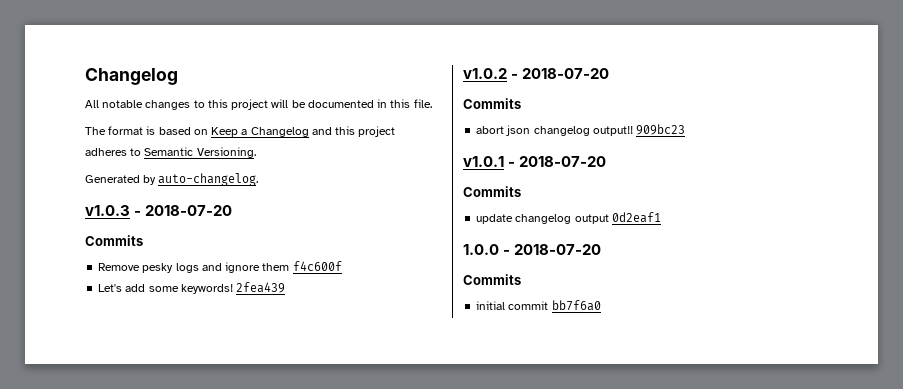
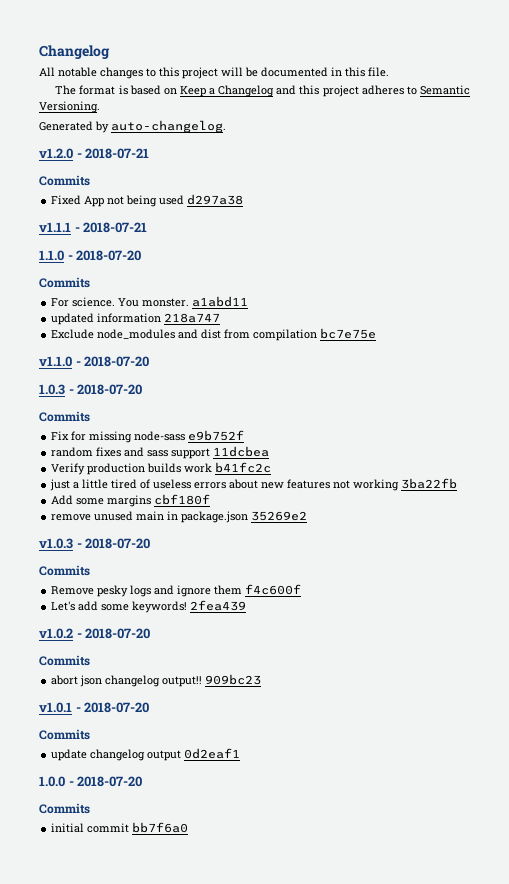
+ v1.2.0 - 2018-07-21
+ Commits
+ Fixed App not being used d297a38
+ v1.1.1 - 2018-07-21
+ 1.1.0 - 2018-07-20
+ Commits
+ For science. You monster. a1abd11
+ updated information 218a747
+ Exclude node_modules and dist from compilation bc7e75e
+ v1.1.0 - 2018-07-20
+ 1.0.3 - 2018-07-20
+ Commits
+ Fix for missing node-sass e9b752f
+ random fixes and sass support 11dcbea
+ Verify production builds work b41fc2c
+ just a little tired of useless errors about new features not working 3ba22fb
+ Add some margins cbf180f
+ remove unused main in package.json 35269e2

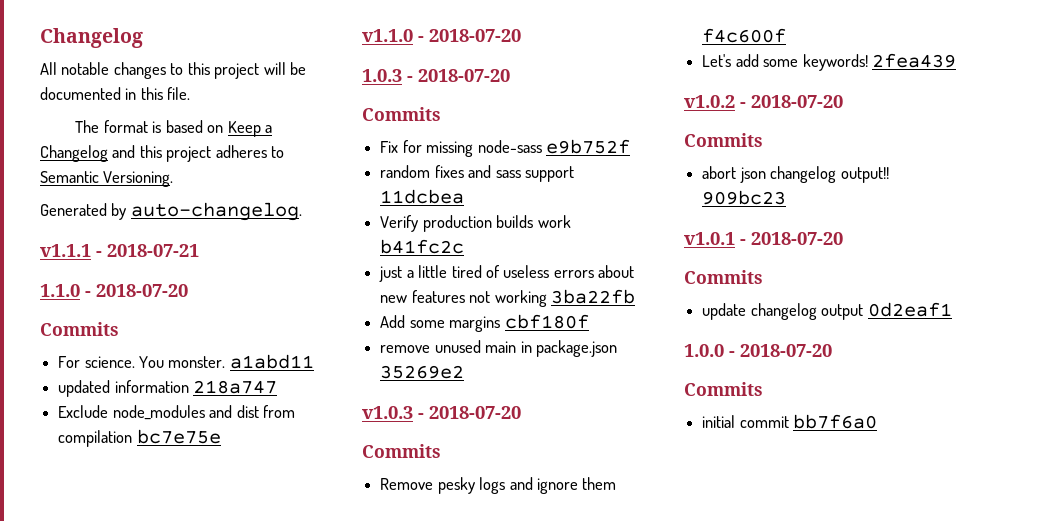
- v1.2.0 - 2018-07-21
- Commits
- Fixed App not being used d297a38

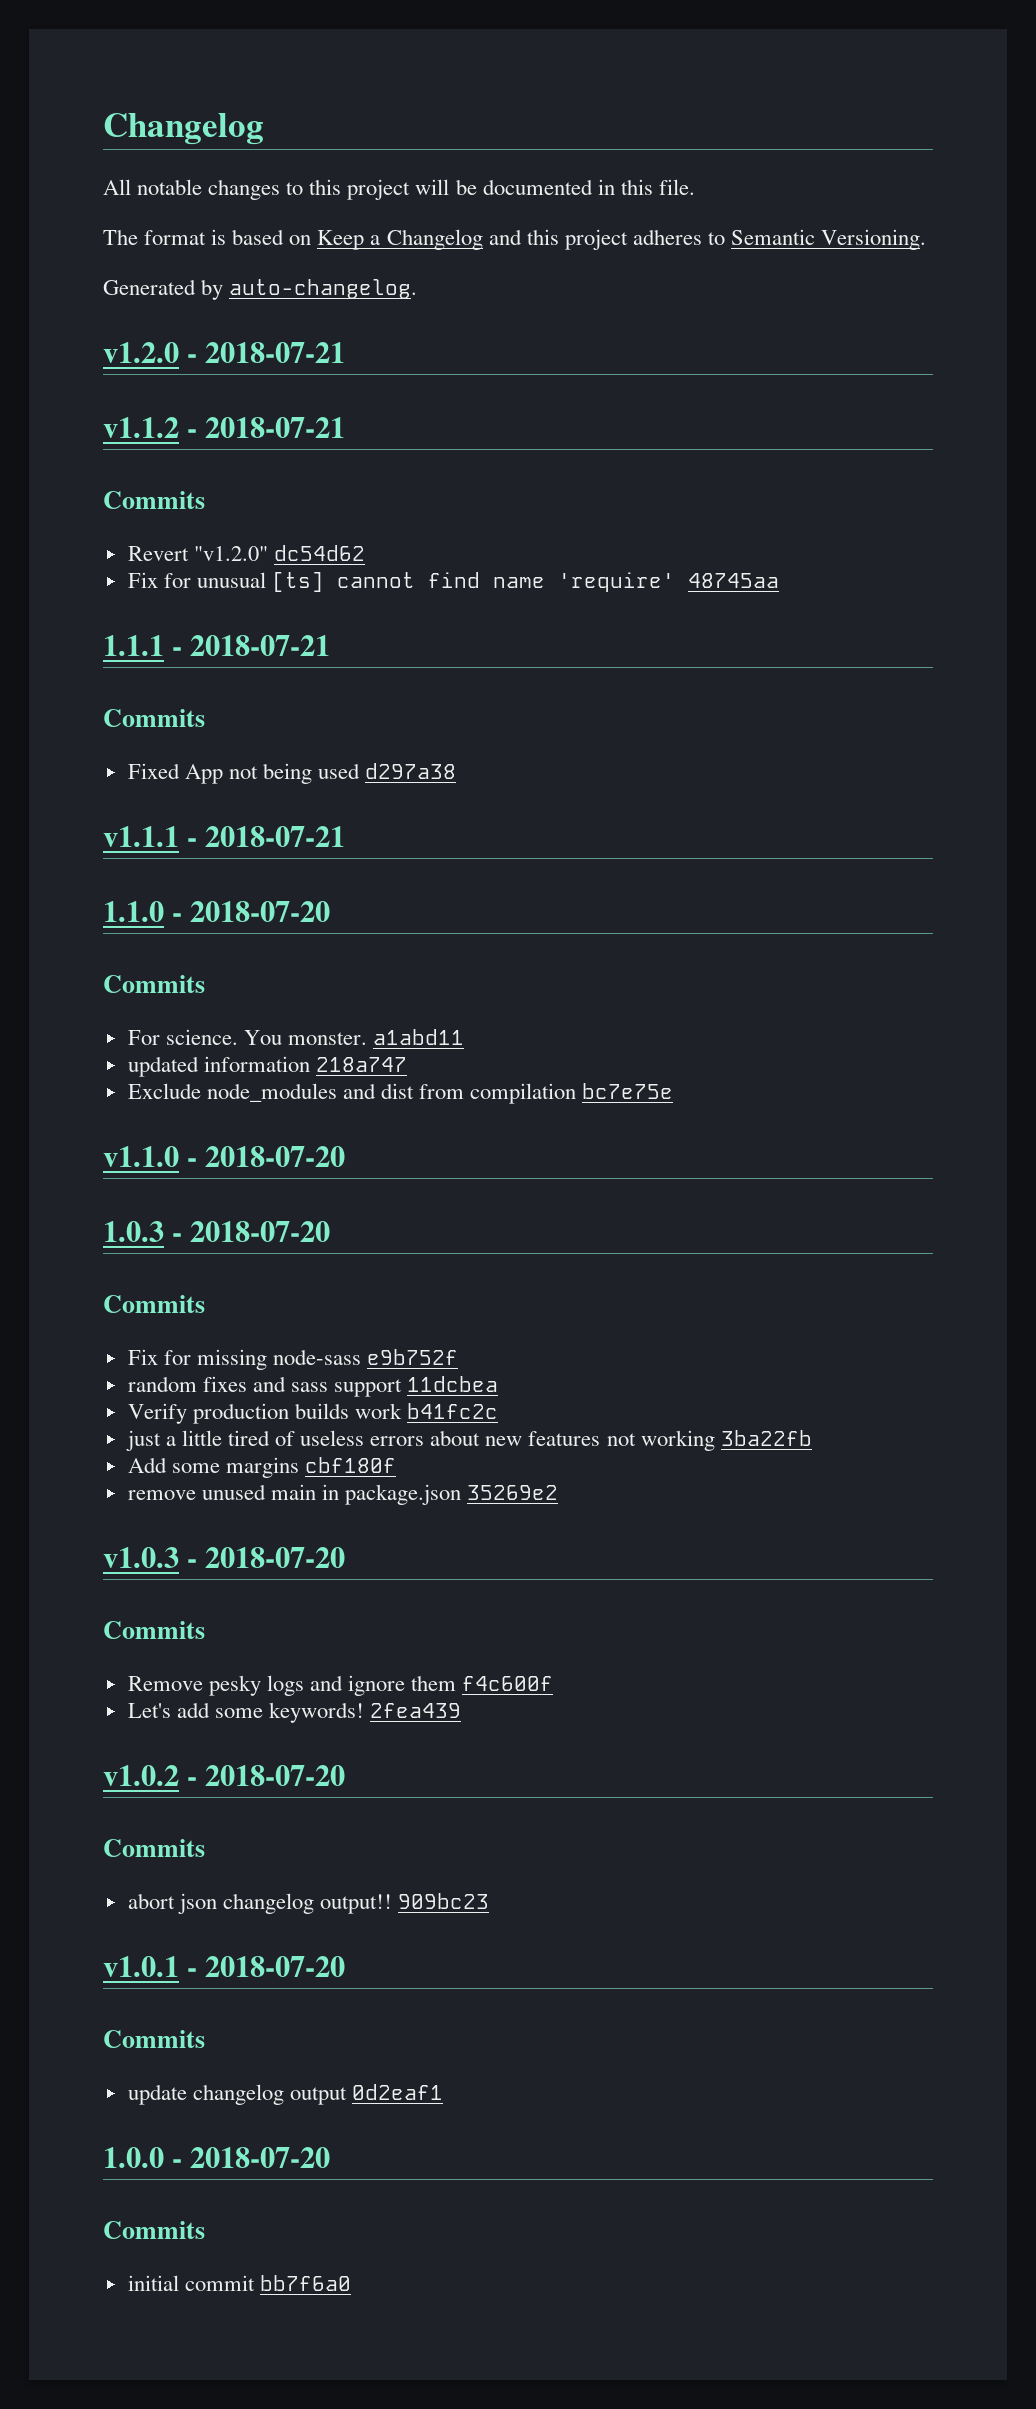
+ v1.2.0 - 2018-07-21
+ v1.1.2 - 2018-07-21
+ Commits
+ Revert "v1.2.0" dc54d62
+ Fix for unusual [ts] cannot find name 'require' 48745aa
+ 1.1.1 - 2018-07-21
+ Commits
+ Fixed App not being used d297a38

